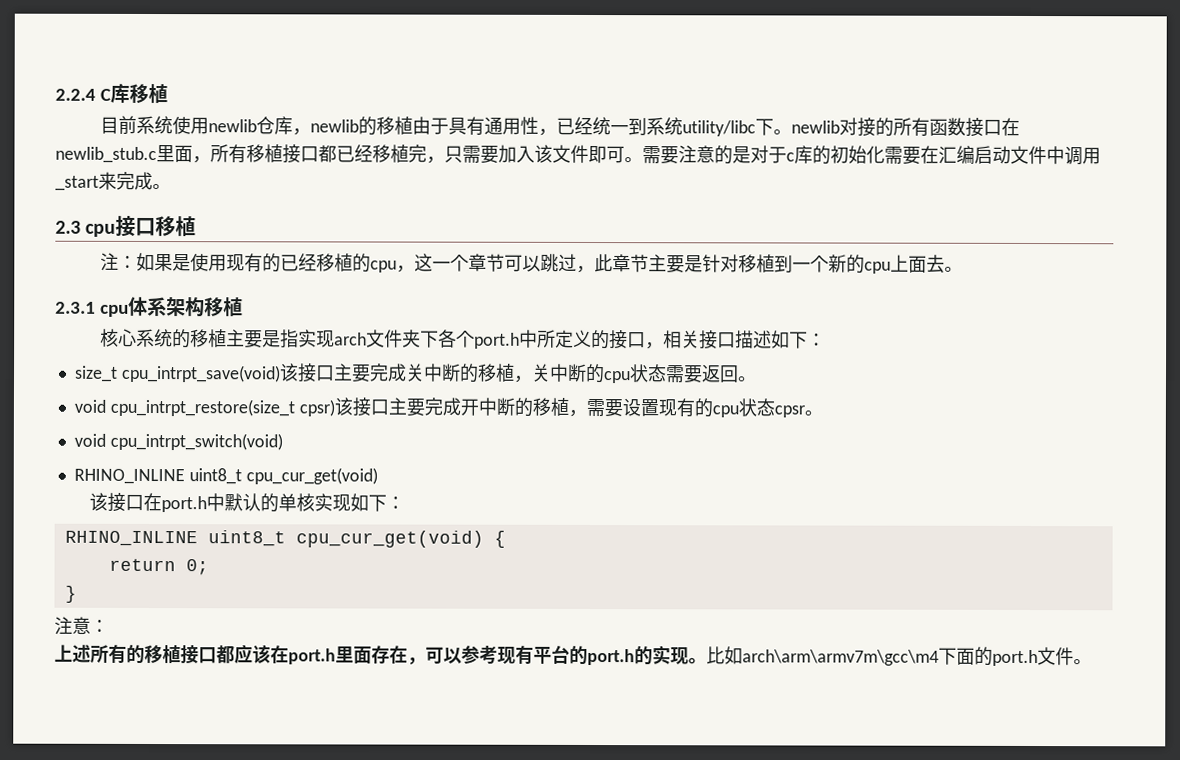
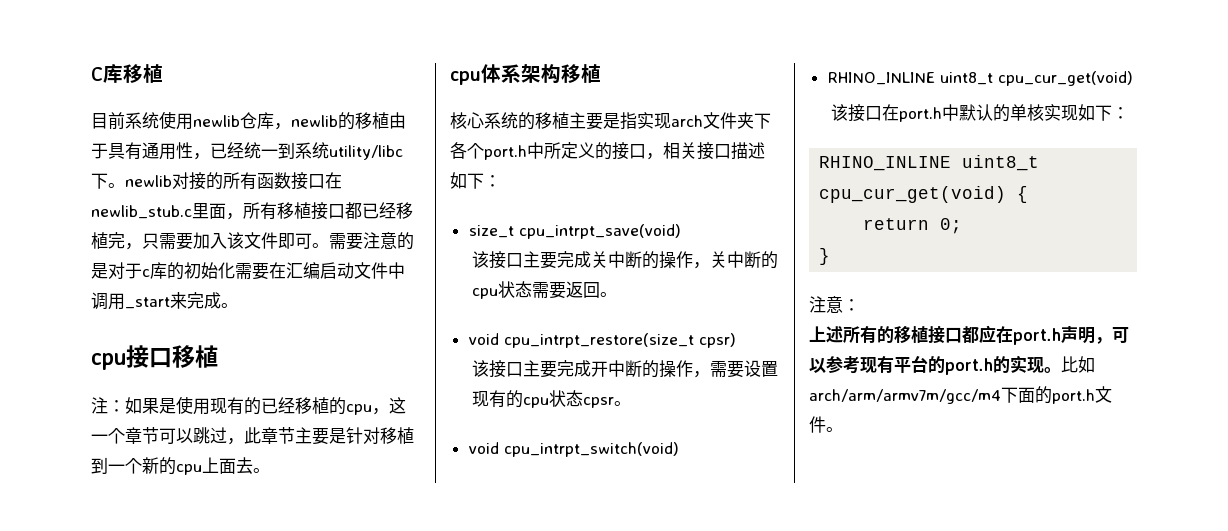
- 2.2.4 C库移植
+ C库移植
- 2.3 cpu接口移植
+ cpu接口移植
- 2.3.1 cpu体系架构移植
+ cpu体系架构移植
- size_t cpu_intrpt_save(void)该接口主要完成关中断的移植，关中断的cpu状态需要返回。
+ size_t cpu_intrpt_save(void)
+ 该接口主要完成关中断的操作，关中断的cpu状态需要返回。
- void cpu_intrpt_restore(size_t cpsr)该接口主要完成开中断的移植，需要设置现有的cpu状态cpsr。
+ void cpu_intrpt_restore(size_t cpsr)
+ 该接口主要完成开中断的操作，需要设置现有的cpu状态cpsr。
- 上述所有的移植接口都应该在port.h里面存在，可以参考现有平台的port.h的实现。
+ 上述所有的移植接口都应在port.h声明，可以参考现有平台的port.h的实现。
- 比如arch\arm\armv7m\gcc\m4下面的port.h文件。
+ 比如arch/arm/armv7m/gcc/m4下面的port.h文件。

